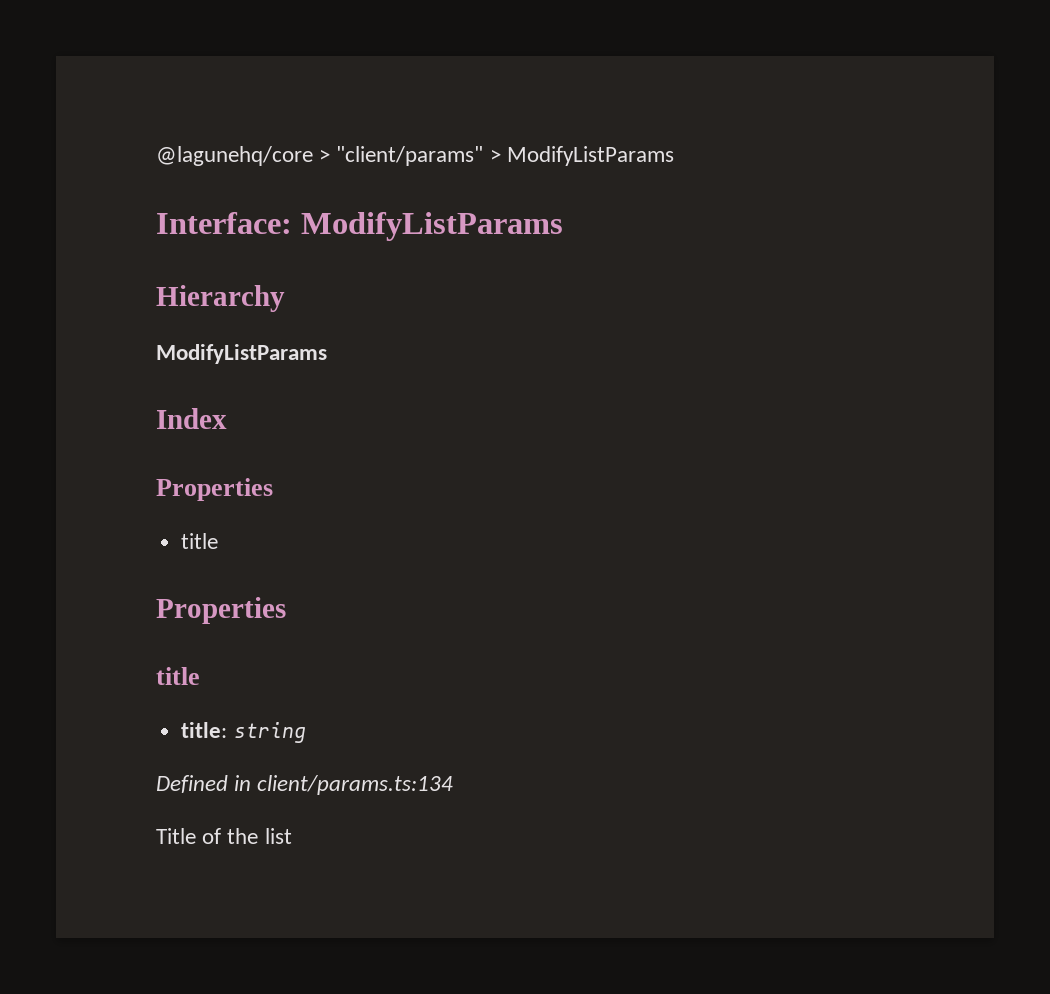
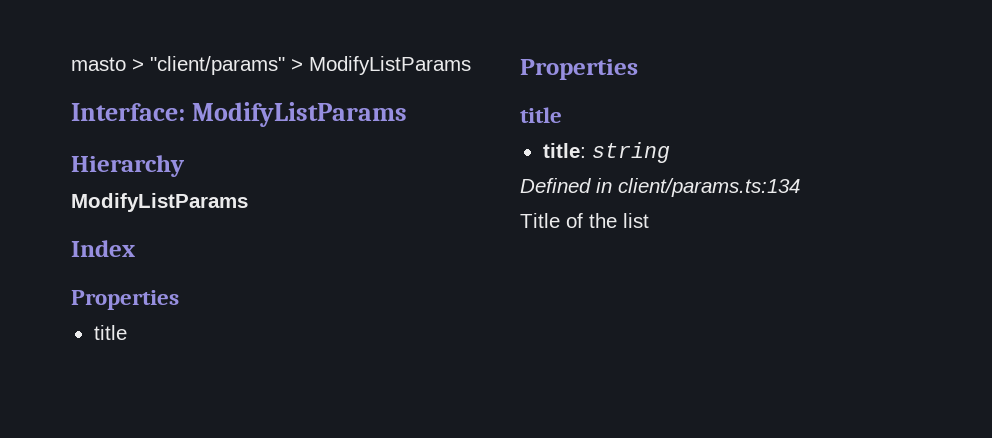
- @lagunehq/core > "client/params" > ModifyListParams
+ masto > "client/params" > ModifyListParams

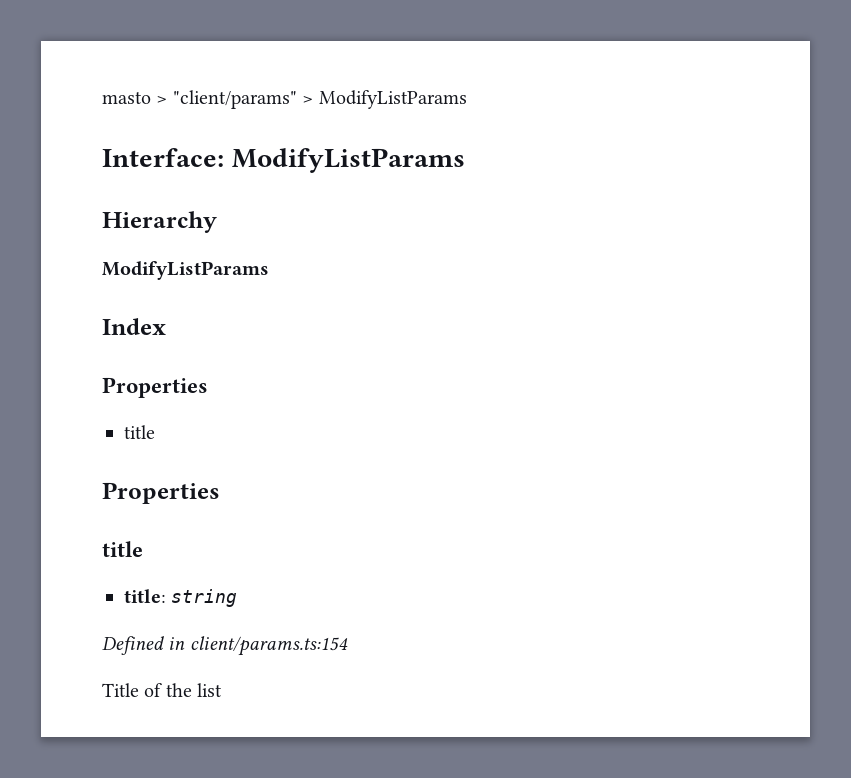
- Defined in client/params.ts:134
+ Defined in client/params.ts:154

